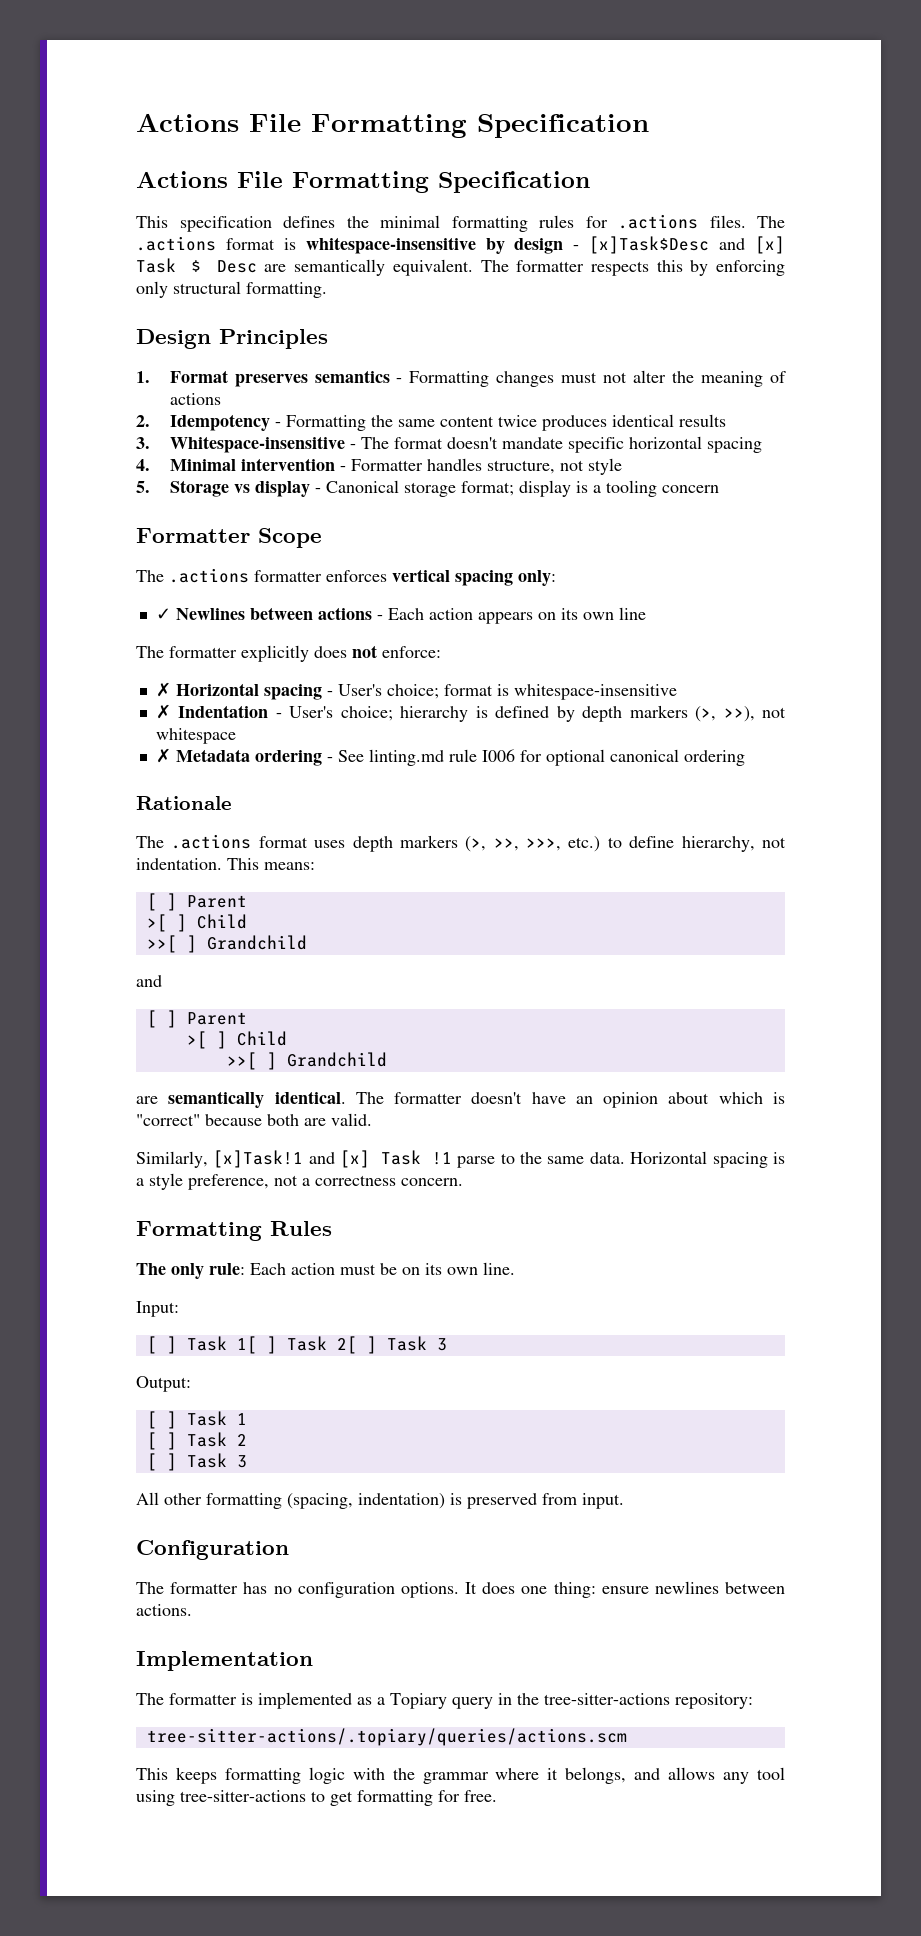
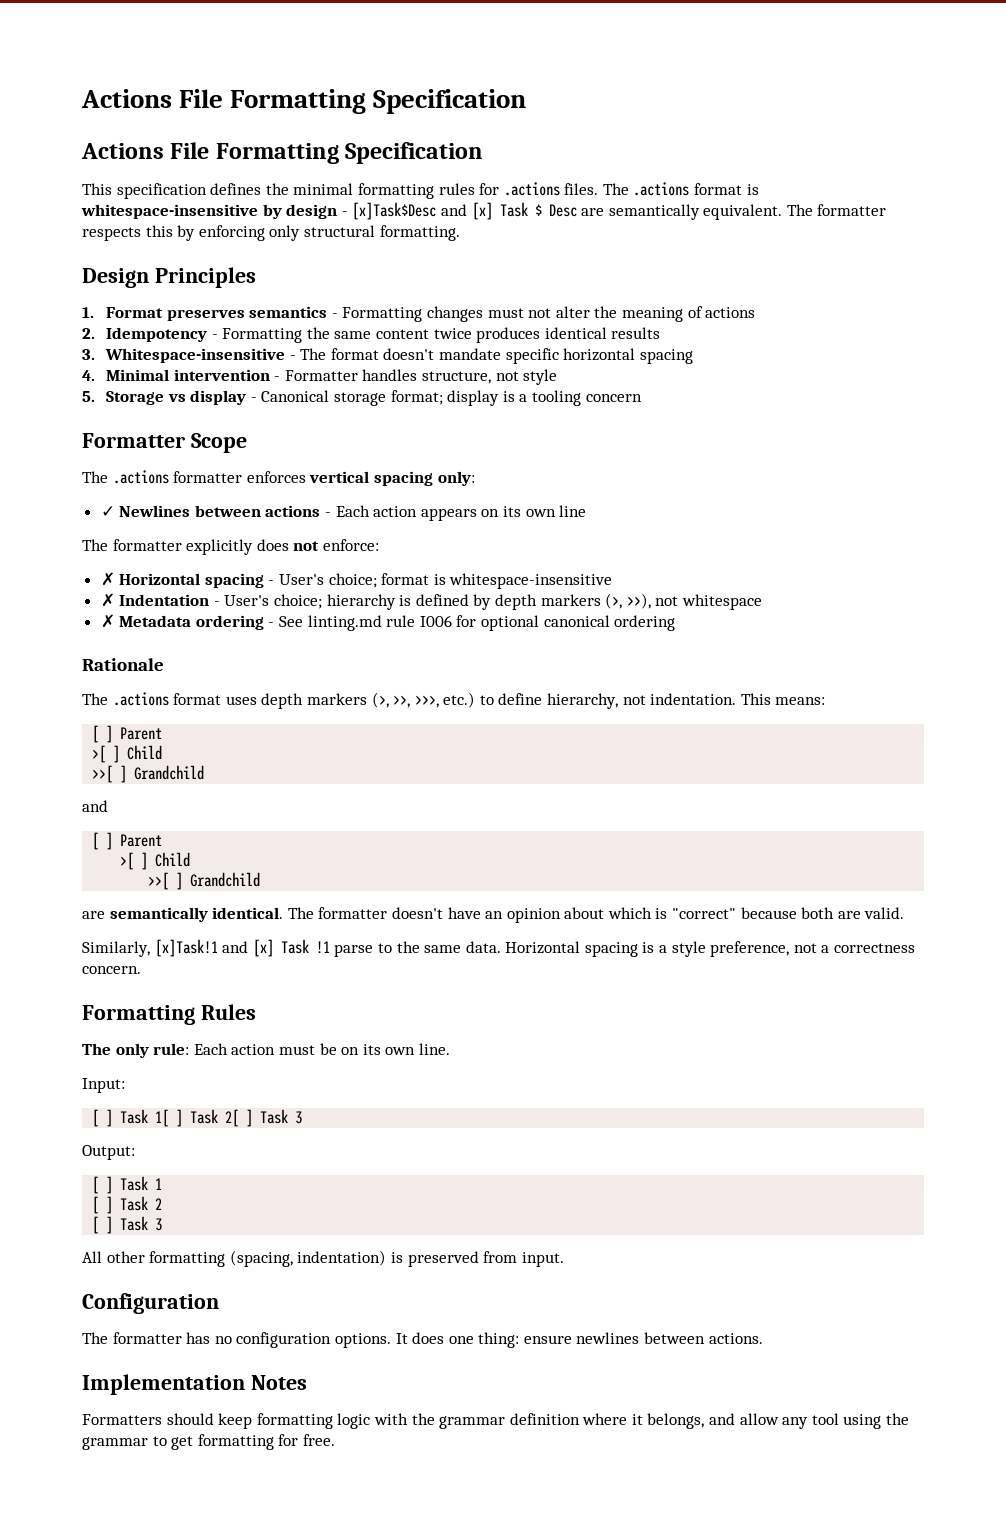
- Implementation
- The formatter is implemented as a Topiary query in the tree-sitter-actions repository:
- tree-sitter-actions/.topiary/queries/actions.scm
- This keeps formatting logic with the grammar where it belongs, and allows any tool using tree-sitter-actions to get formatting for free.
+ Implementation Notes
+ Formatters should keep formatting logic with the grammar definition where it belongs, and allow any tool using the grammar to get formatting for free.

